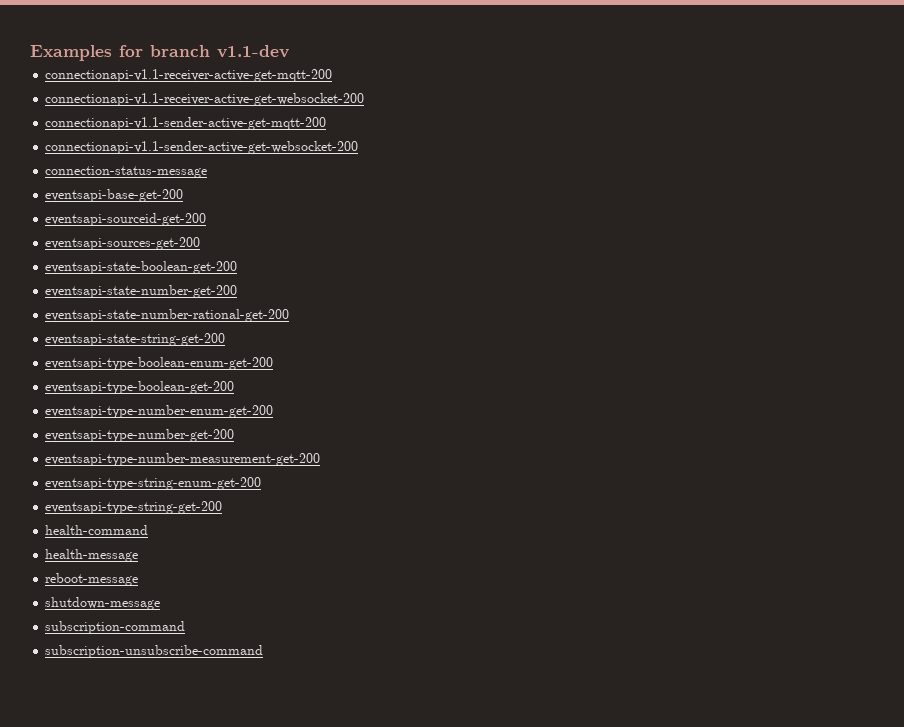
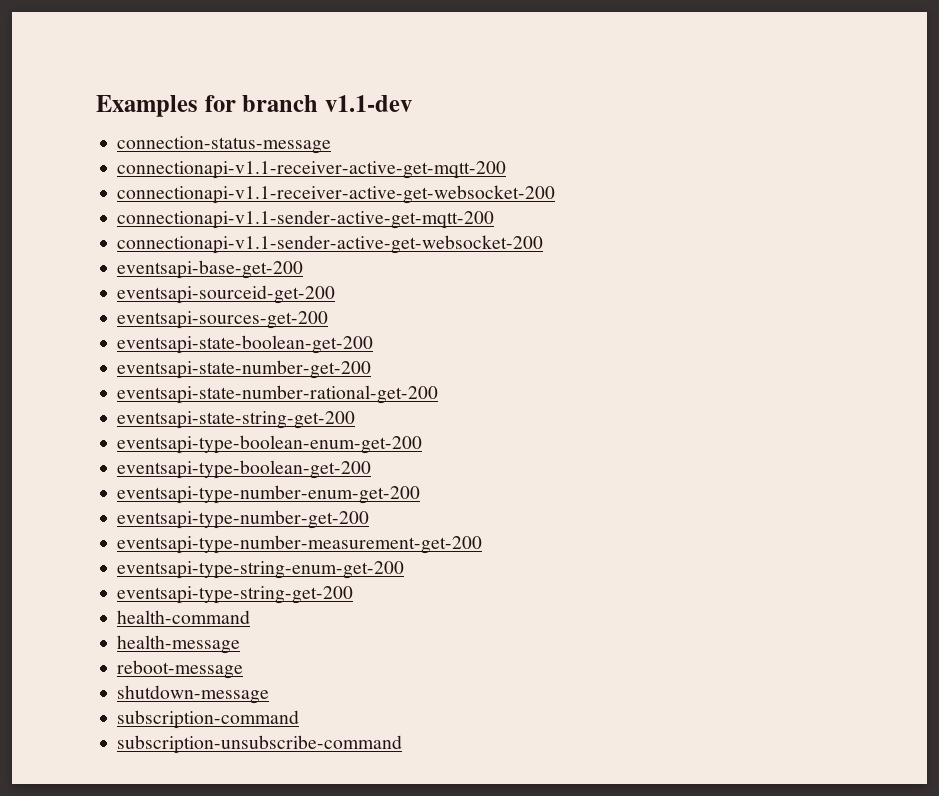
+ connection-status-message
- connection-status-message

